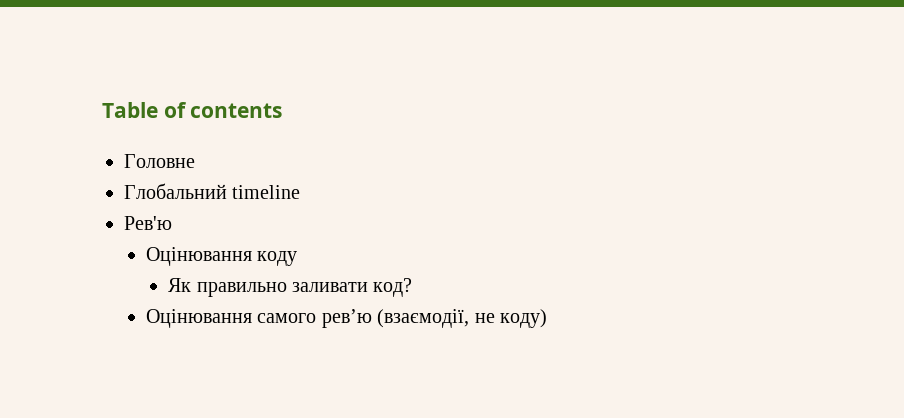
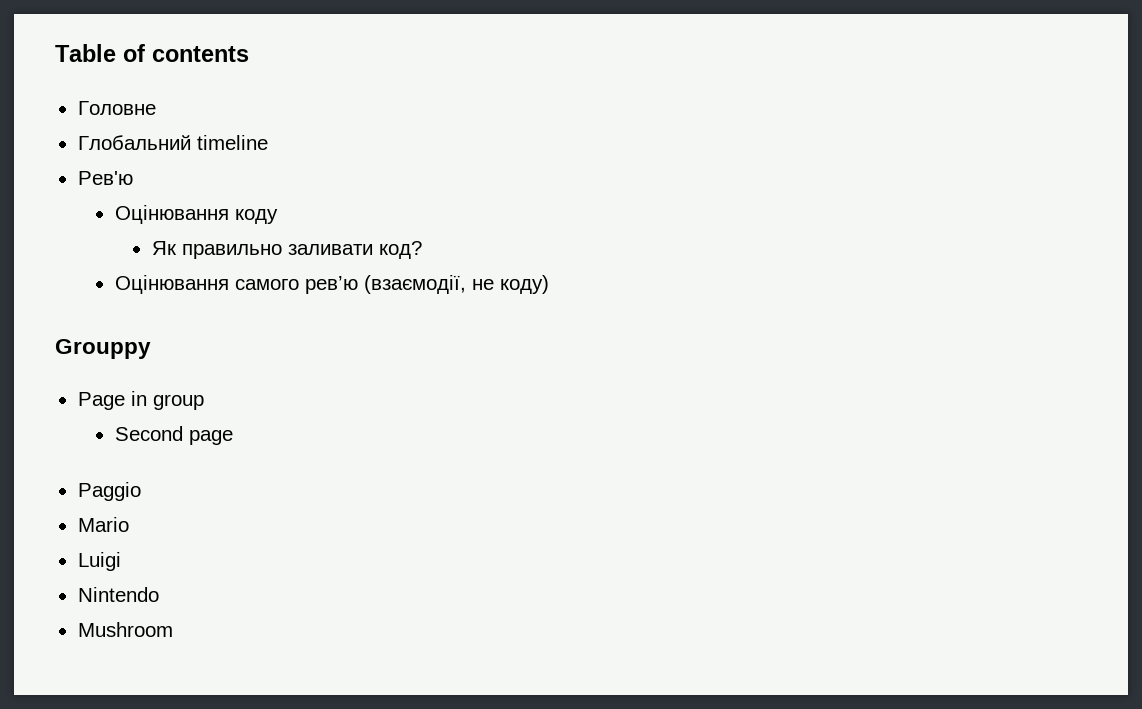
+ Grouppy
+ Page in group
+ Second page
+ Paggio
+ Mario
+ Luigi
+ Nintendo
+ Mushroom

